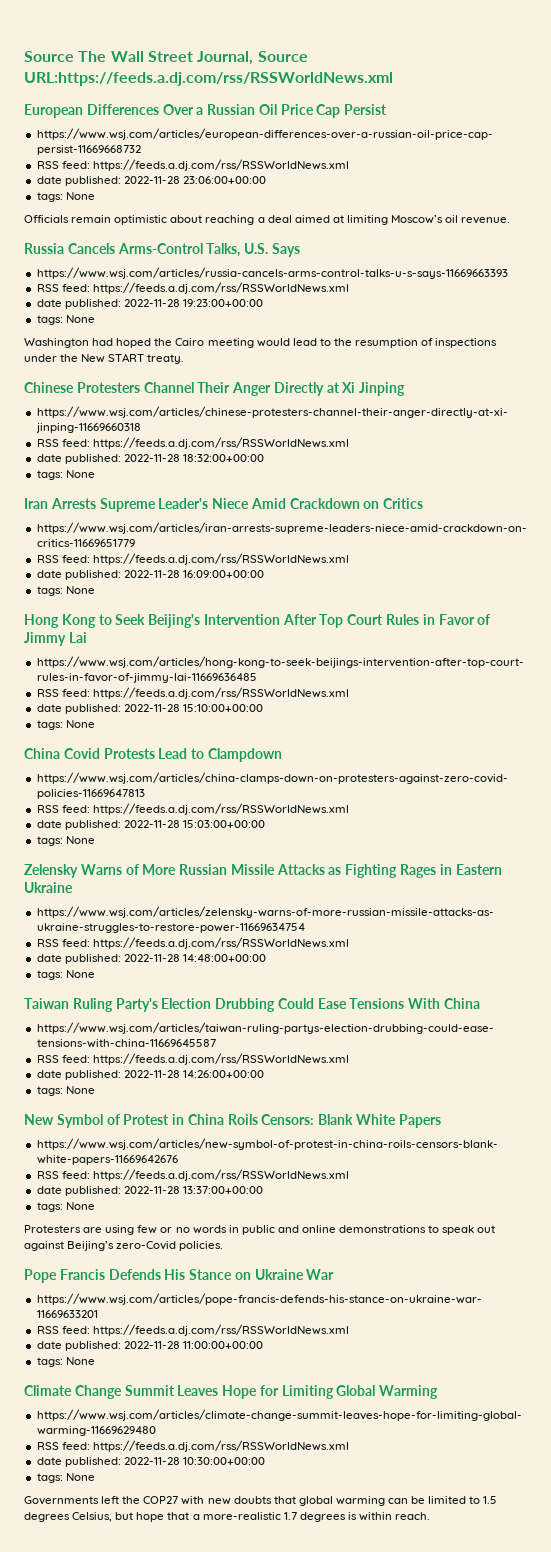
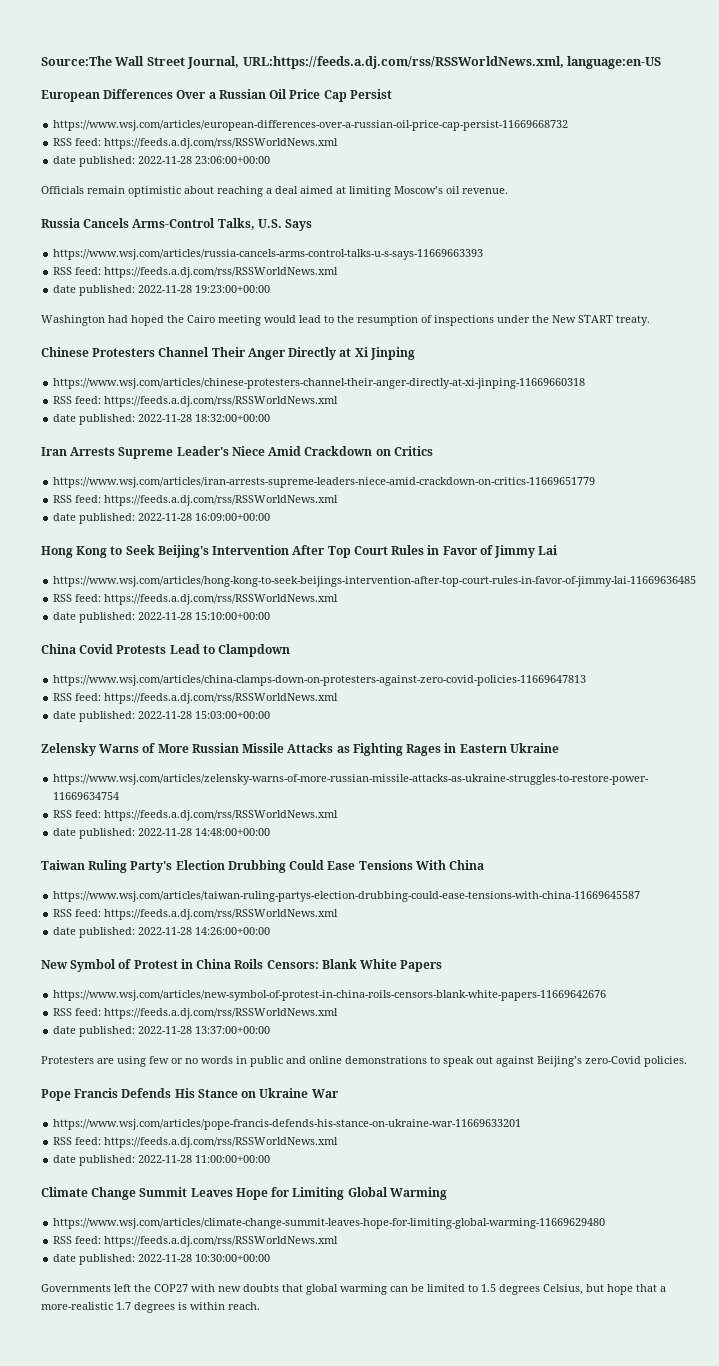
- Source The Wall Street Journal, Source URL:https://feeds.a.dj.com/rss/RSSWorldNews.xml
+ Source:The Wall Street Journal, URL:https://feeds.a.dj.com/rss/RSSWorldNews.xml, language:en-US
  date published: 2022-11-28 23:06:00+00:00
- tags: None
  date published: 2022-11-28 19:23:00+00:00
- tags: None
  date published: 2022-11-28 18:32:00+00:00
- tags: None
  date published: 2022-11-28 16:09:00+00:00
- tags: None
  date published: 2022-11-28 15:10:00+00:00
- tags: None
  date published: 2022-11-28 15:03:00+00:00
- tags: None
  date published: 2022-11-28 14:48:00+00:00
- tags: None
  date published: 2022-11-28 14:26:00+00:00
- tags: None
  date published: 2022-11-28 13:37:00+00:00
- tags: None
  date published: 2022-11-28 11:00:00+00:00
- tags: None
  date published: 2022-11-28 10:30:00+00:00
- tags: None

